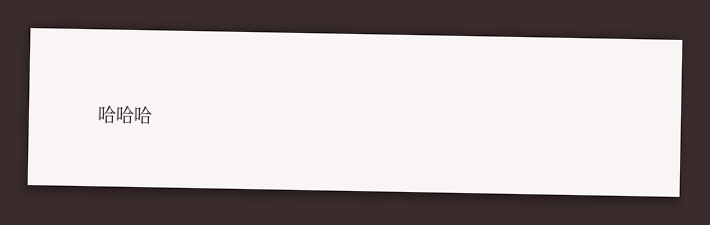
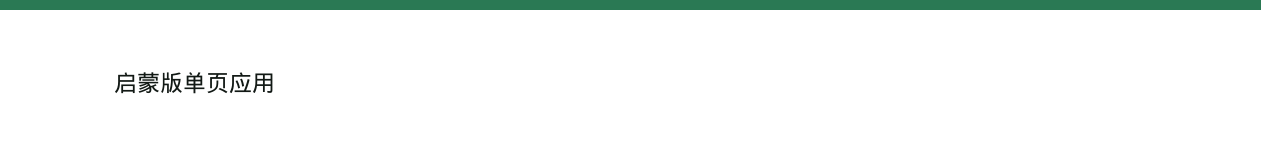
- 哈哈哈
+ 启蒙版单页应用

